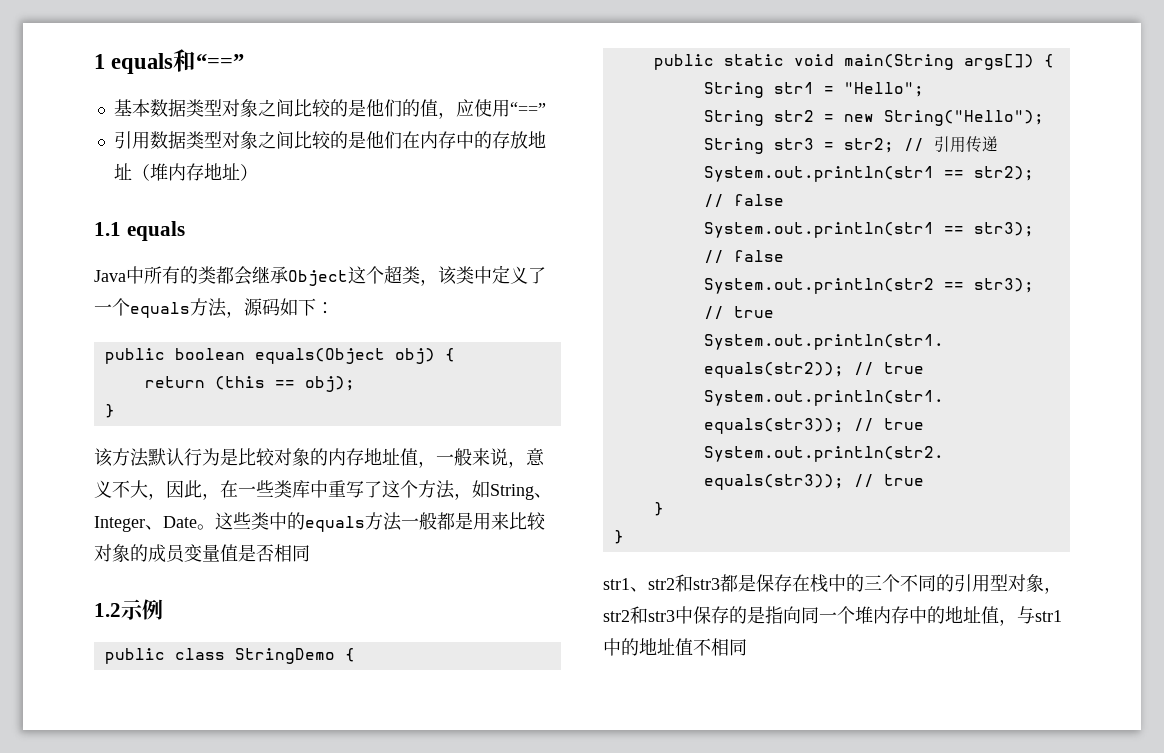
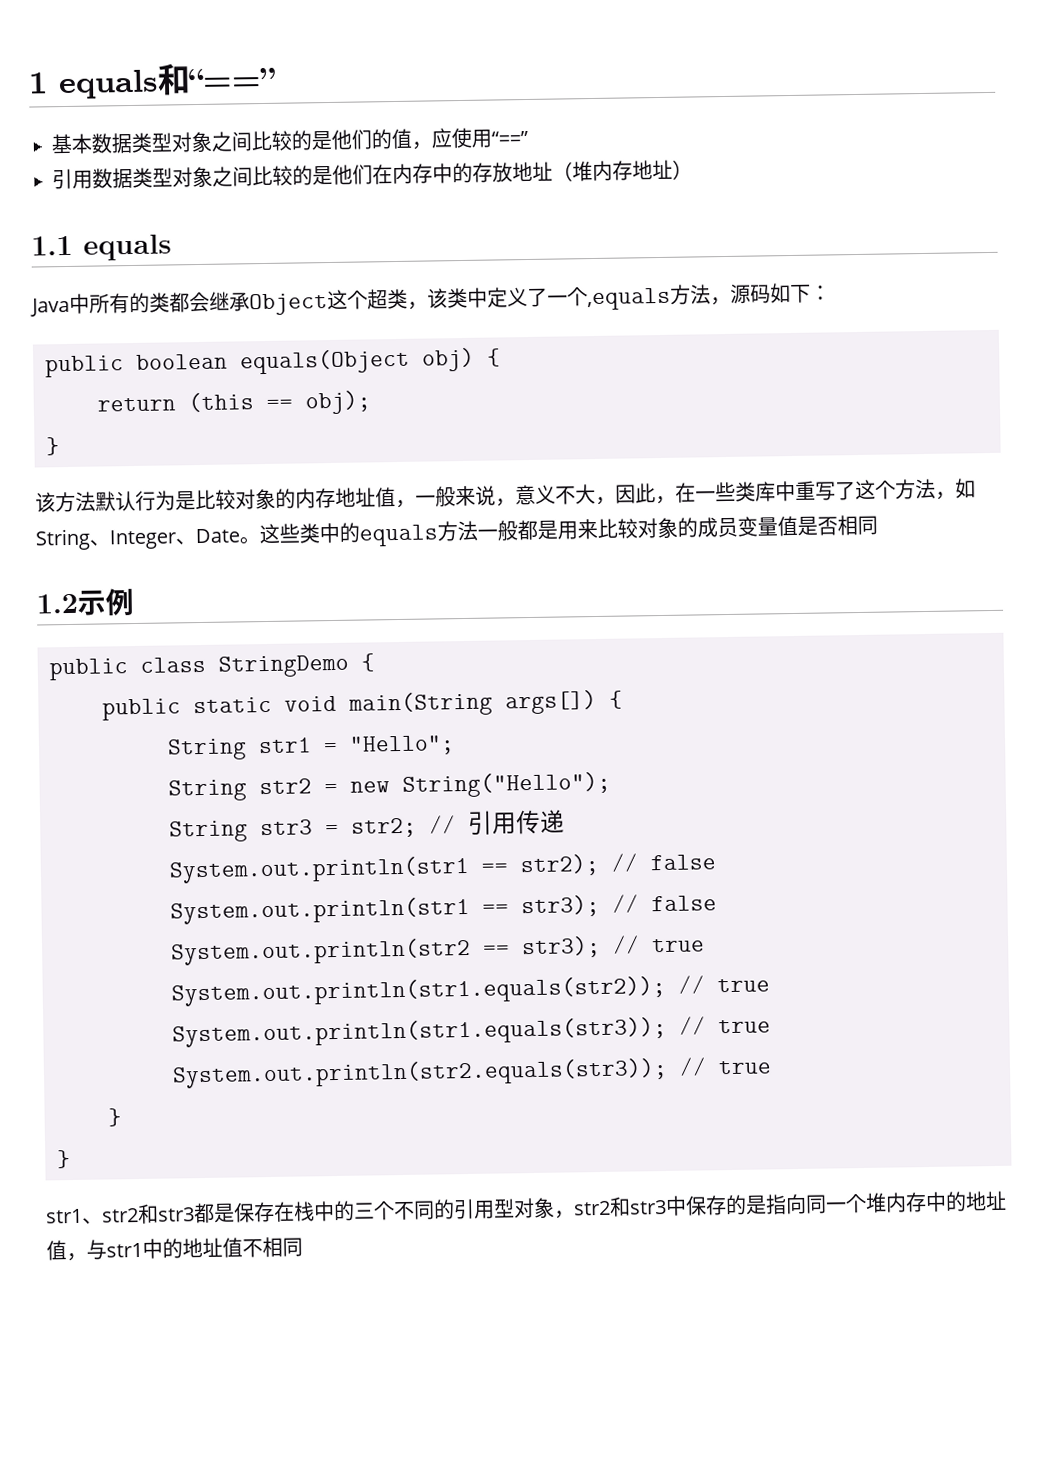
- Java中所有的类都会继承Object这个超类，该类中定义了一个equals方法，源码如下：
+ Java中所有的类都会继承Object这个超类，该类中定义了一个,equals方法，源码如下：

